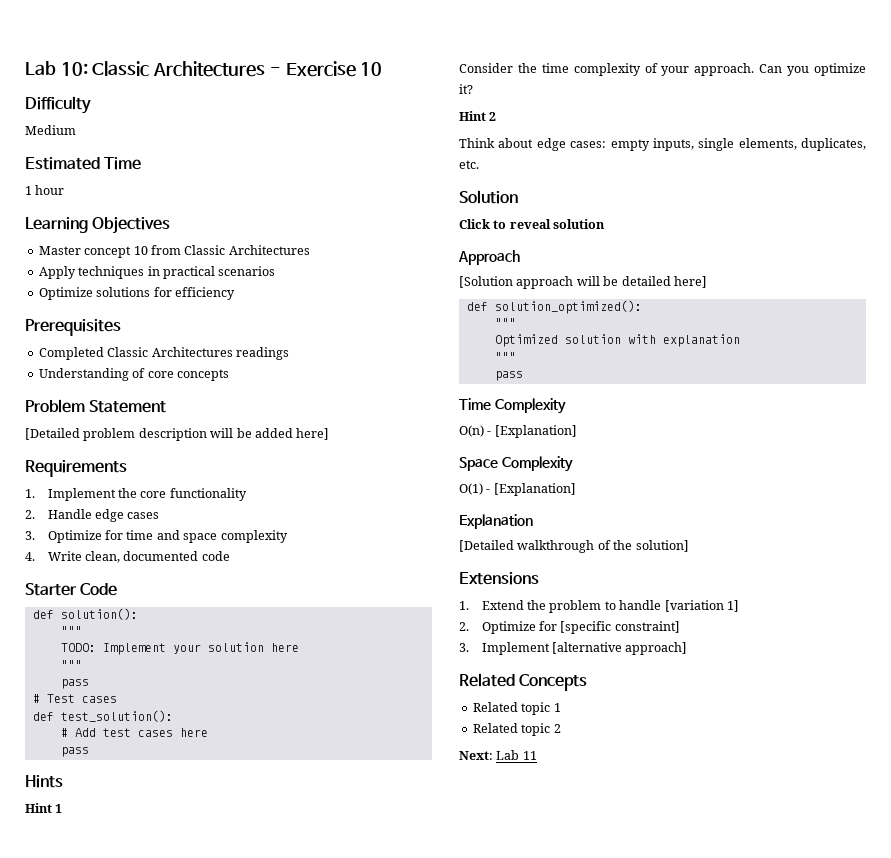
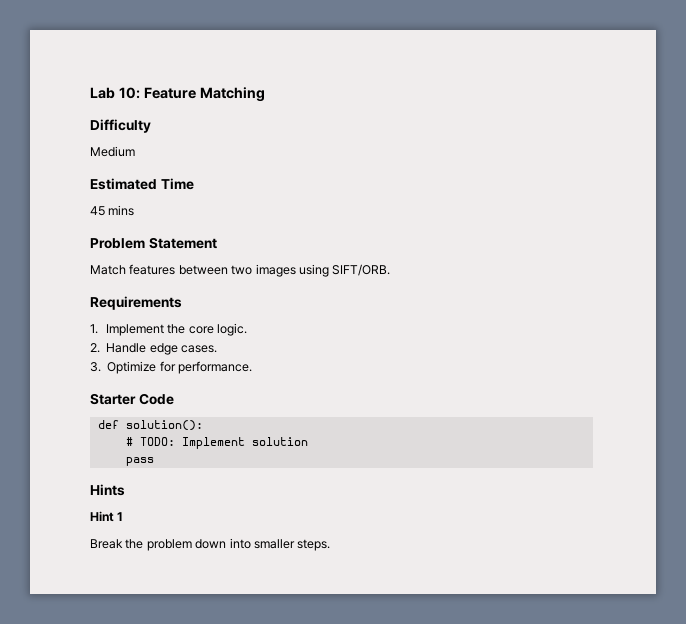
- Lab 10: Classic Architectures - Exercise 10
+ Lab 10: Feature Matching
- 1 hour
- Learning Objectives
- Master concept 10 from Classic Architectures
- Apply techniques in practical scenarios
- Optimize solutions for efficiency
- Prerequisites
- Completed Classic Architectures readings
- Understanding of core concepts
+ 45 mins
  Problem Statement
- [Detailed problem description will be added here]
+ Match features between two images using SIFT/ORB.
- 1. Implement the core functionality
+ 1. Implement the core logic.
- 2. Handle edge cases
+ 2. Handle edge cases.
- 3. Optimize for time and space complexity
- 4. Write clean, documented code
+ 3. Optimize for performance.
  def solution():
- """
- TODO: Implement your solution here
- """
- pass
- # Test cases
- def test_solution():
- # Add test cases here
+ # TODO: Implement solution
  pass
  Hints
  Hint 1
- Consider the time complexity of your approach. Can you optimize it?
- Hint 2
- Think about edge cases: empty inputs, single elements, duplicates, etc.
- Solution
- Click to reveal solution
- Approach
- [Solution approach will be detailed here]
- def solution_optimized():
- """
- Optimized solution with explanation
- """
- pass
- Time Complexity
- O(n) - [Explanation]
- Space Complexity
- O(1) - [Explanation]
- Explanation
- [Detailed walkthrough of the solution]
- Extensions
- 1. Extend the problem to handle [variation 1]
- 2. Optimize for [specific constraint]
- 3. Implement [alternative approach]
- Related Concepts
- Related topic 1
- Related topic 2
- Next: Lab 11
+ Break the problem down into smaller steps.

